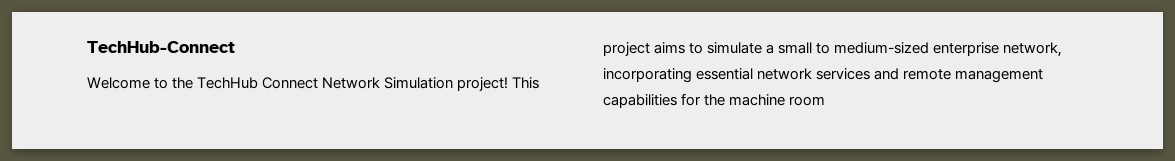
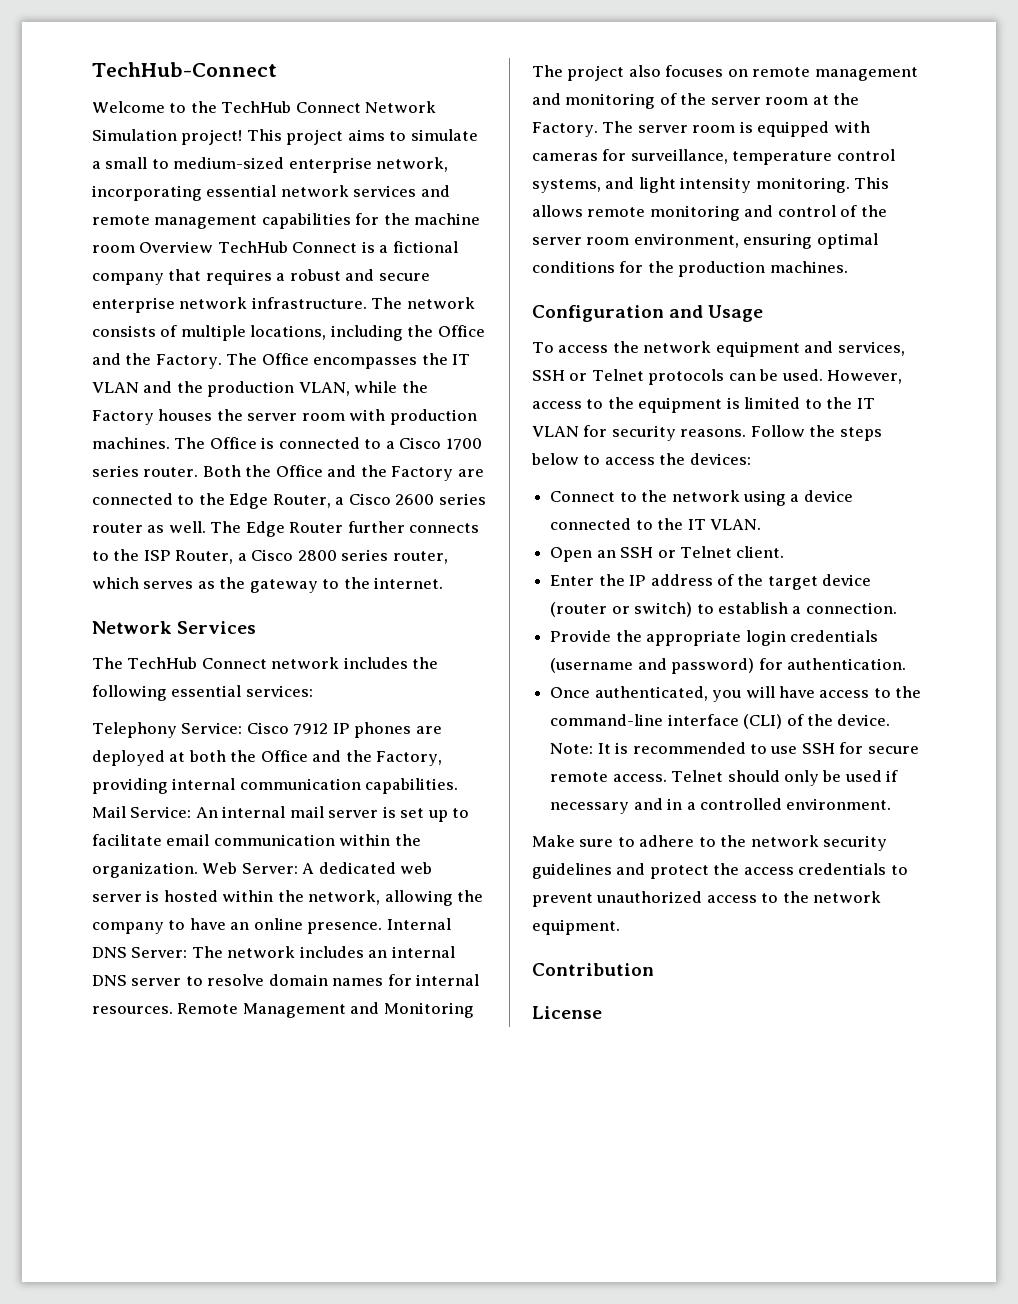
- This project aims to simulate a small to medium-sized enterprise network, incorporating essential network services and remote management capabilities for the machine room
+ This project aims to simulate a small to medium-sized enterprise network, incorporating essential network services and remote management capabilities for the machine room Overview TechHub Connect is a fictional company that requires a robust and secure enterprise network infrastructure. The network consists of multiple locations, including the Office and the Factory. The Office encompasses the IT VLAN and the production VLAN, while the Factory houses the server room with production machines. The Office is connected to a Cisco 1700 series router. Both the Office and the Factory are connected to the Edge Router, a Cisco 2600 series router as well. The Edge Router further connects to the ISP Router, a Cisco 2800 series router, which serves as the gateway to the internet.
+ Network Services
+ The TechHub Connect network includes the following essential services:
+ Telephony Service: Cisco 7912 IP phones are deployed at both the Office and the Factory, providing internal communication capabilities. Mail Service: An internal mail server is set up to facilitate email communication within the organization. Web Server: A dedicated web server is hosted within the network, allowing the company to have an online presence. Internal DNS Server: The network includes an internal DNS server to resolve domain names for internal resources. Remote Management and Monitoring The project also focuses on remote management and monitoring of the server room at the Factory. The server room is equipped with cameras for surveillance, temperature control systems, and light intensity monitoring. This allows remote monitoring and control of the server room environment, ensuring optimal conditions for the production machines.
+ Configuration and Usage
+ To access the network equipment and services, SSH or Telnet protocols can be used. However, access to the equipment is limited to the IT VLAN for security reasons. Follow the steps below to access the devices:
+ Connect to the network using a device connected to the IT VLAN.
+ Open an SSH or Telnet client.
+ Enter the IP address of the target device (router or switch) to establish a connection.
+ Provide the appropriate login credentials (username and password) for authentication.
+ Once authenticated, you will have access to the command-line interface (CLI) of the device. Note: It is recommended to use SSH for secure remote access. Telnet should only be used if necessary and in a controlled environment.
+ Make sure to adhere to the network security guidelines and protect the access credentials to prevent unauthorized access to the network equipment.
+ Contribution
+ License

